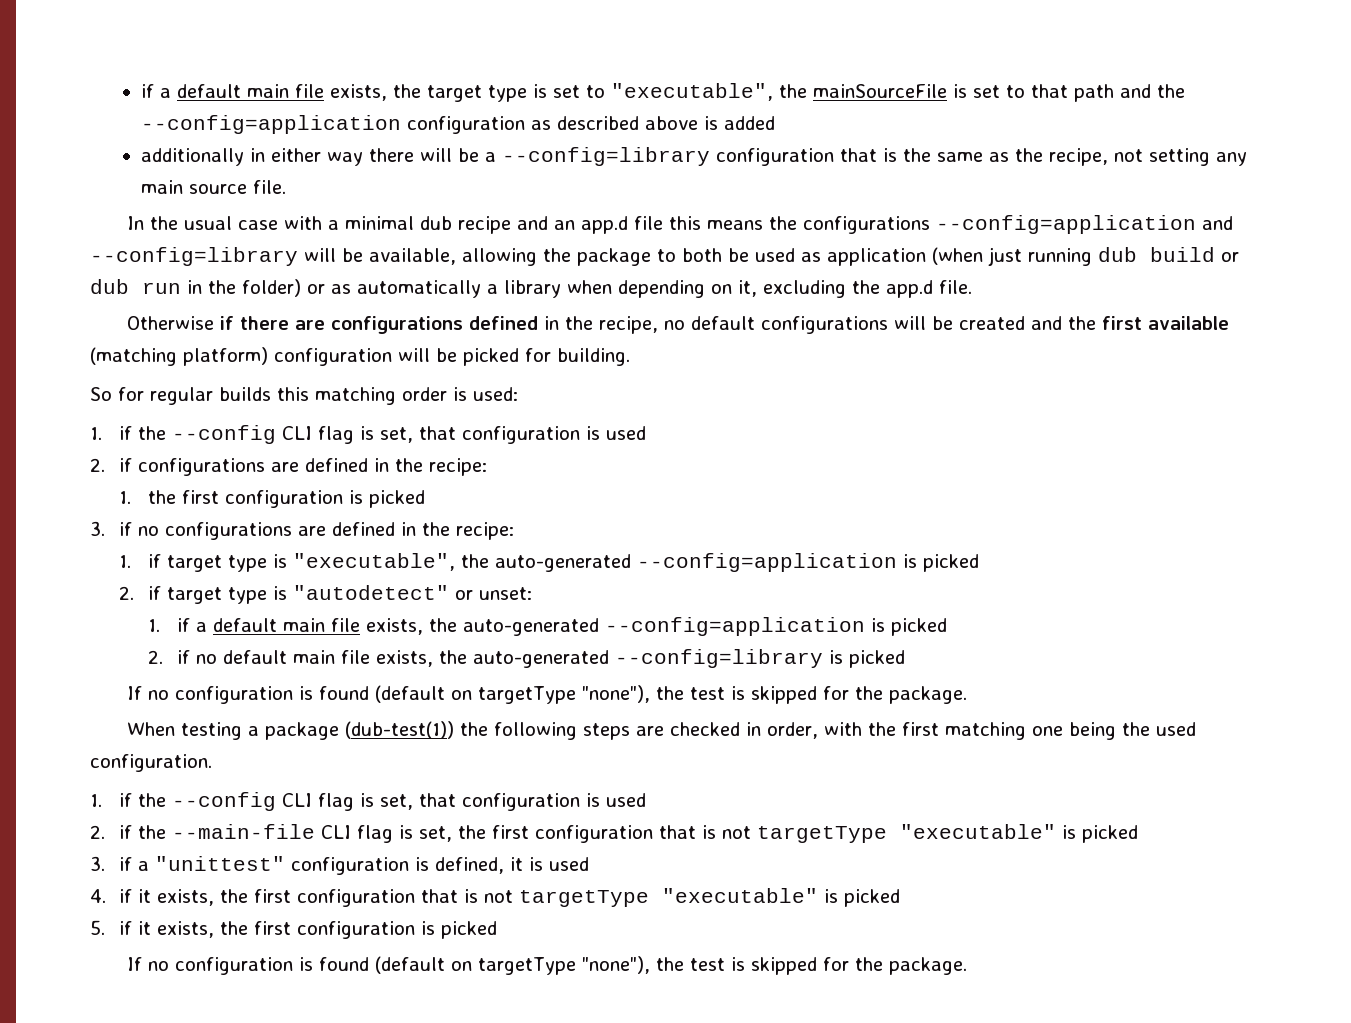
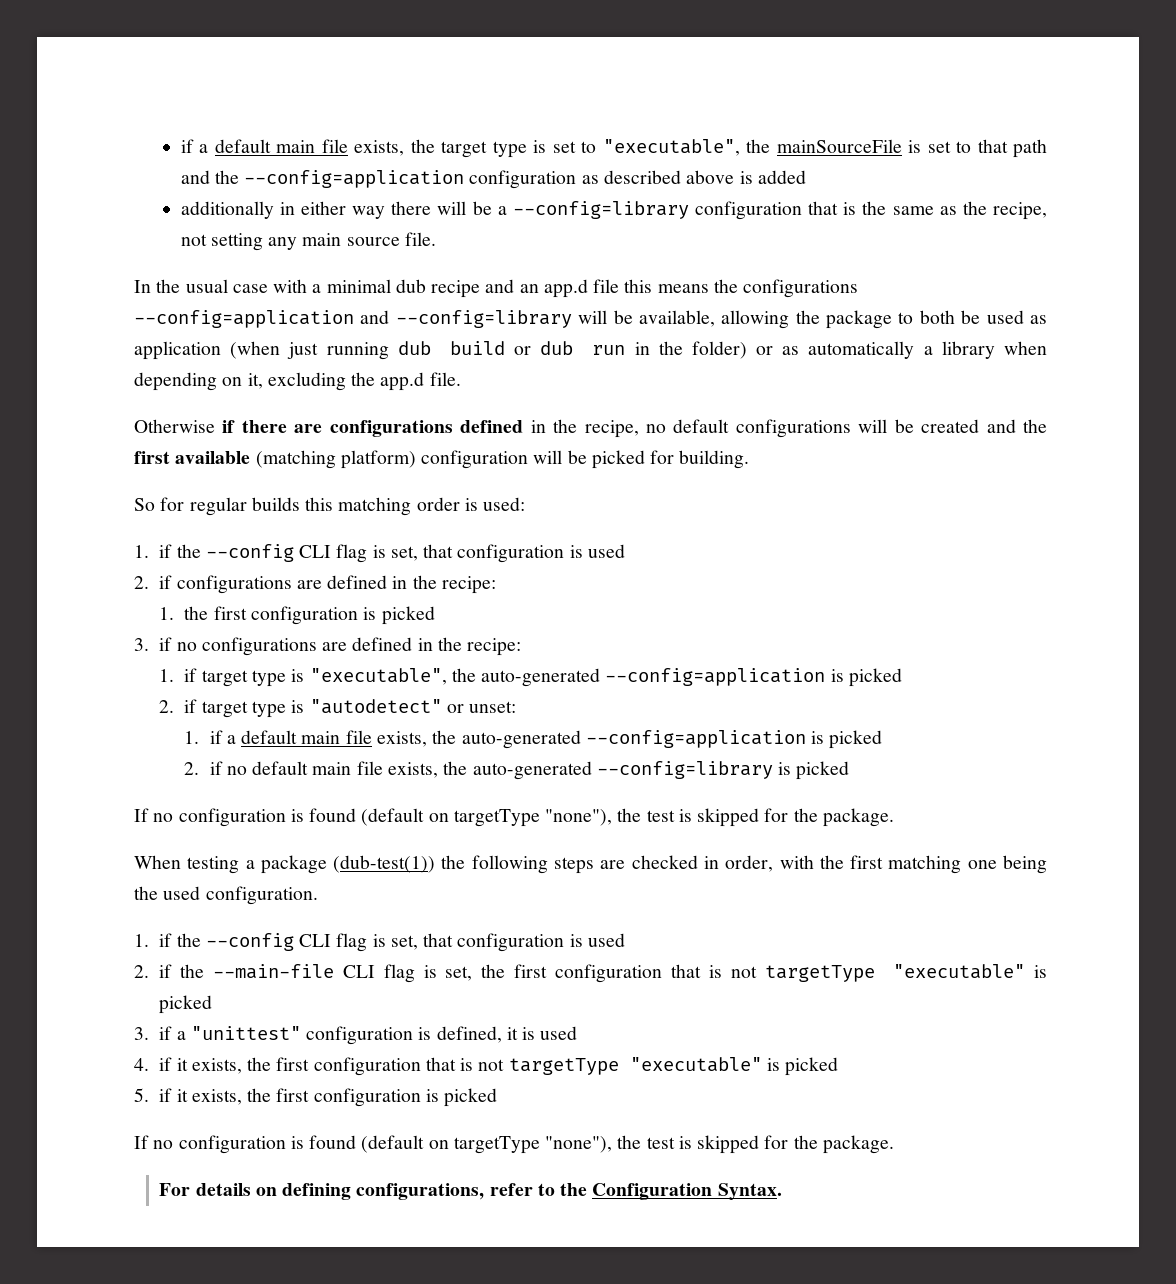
+ For details on defining configurations, refer to the Configuration Syntax.

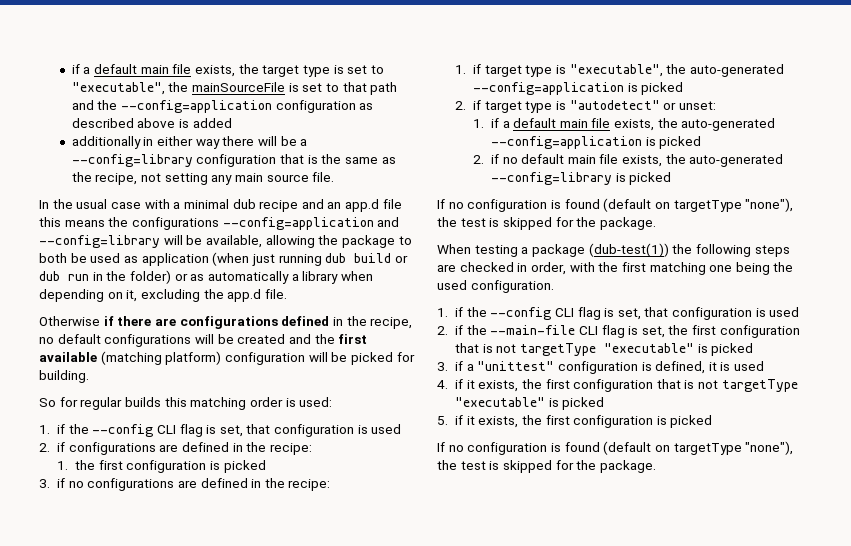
- For details on defining configurations, refer to the Configuration Syntax.

